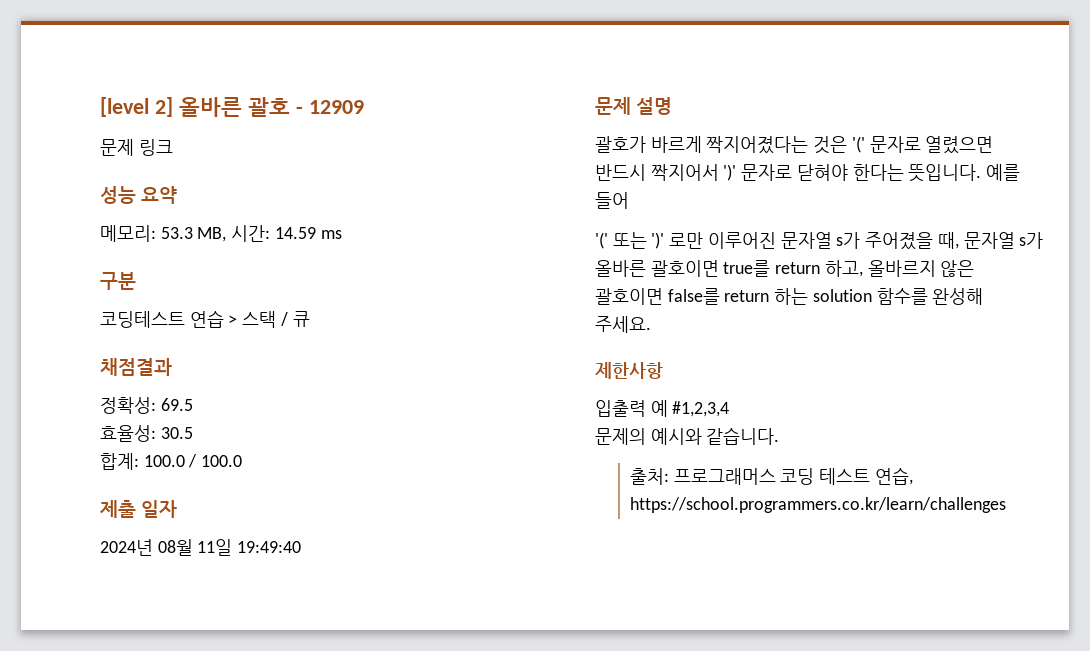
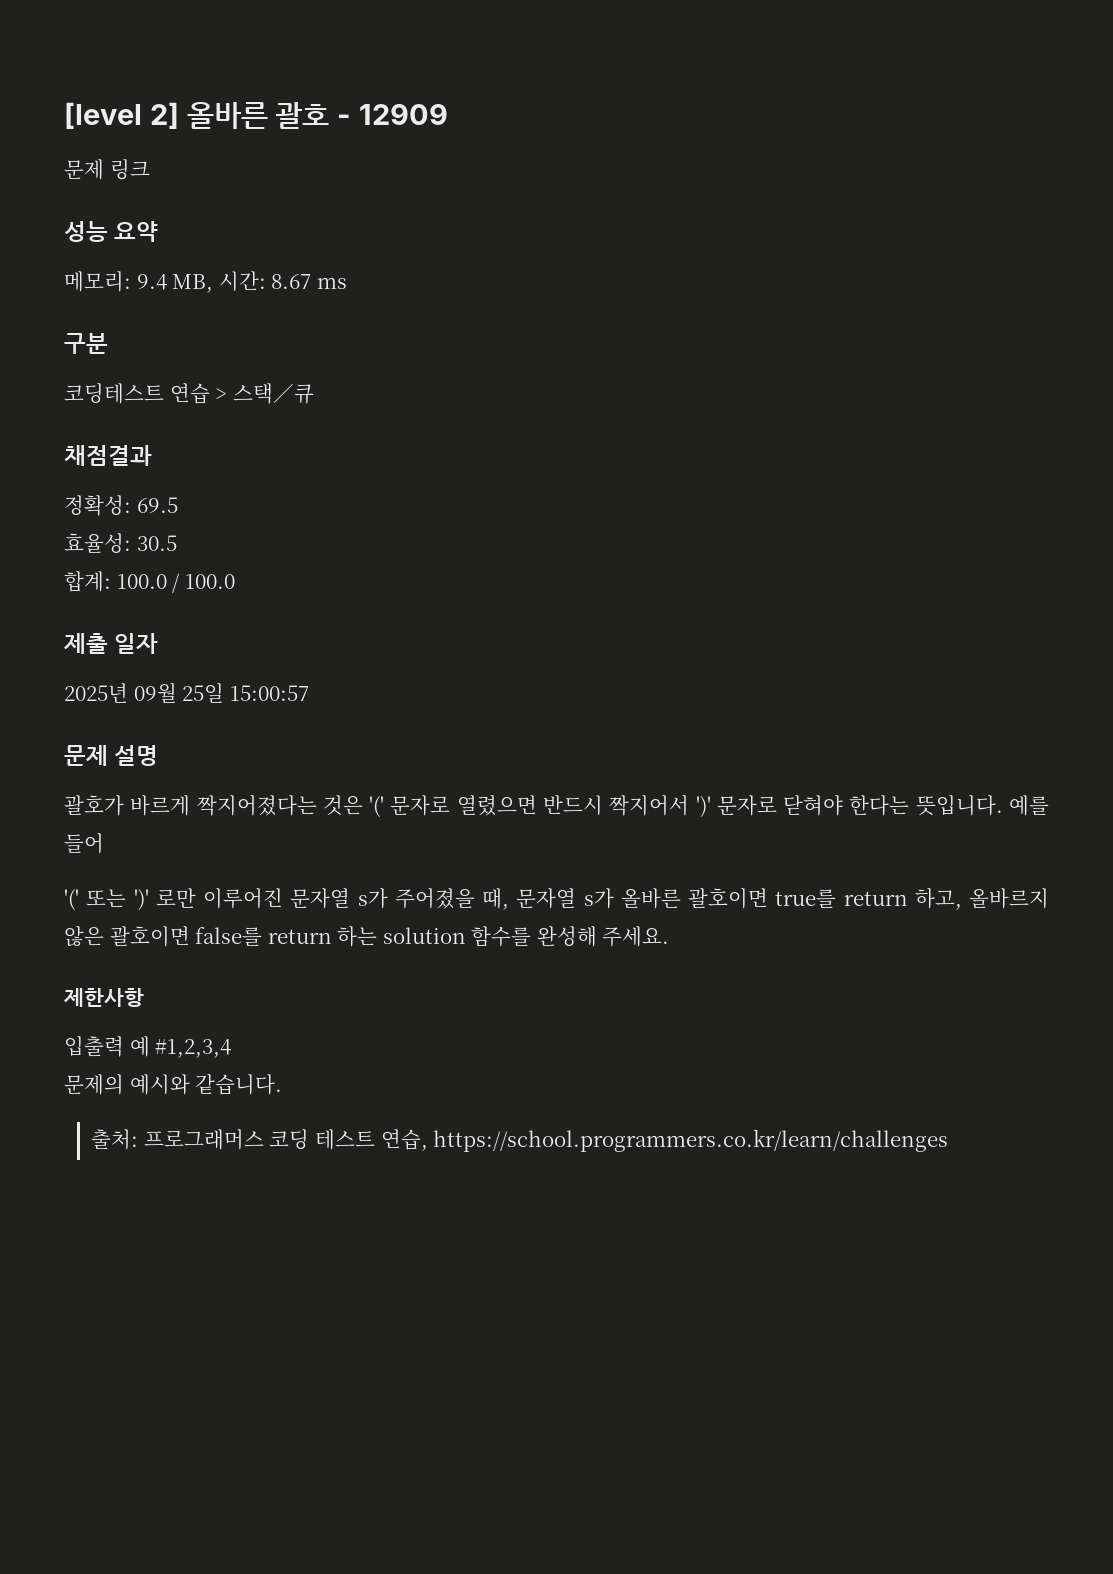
- 메모리: 53.3 MB, 시간: 14.59 ms
+ 메모리: 9.4 MB, 시간: 8.67 ms
- 2024년 08월 11일 19:49:40
+ 2025년 09월 25일 15:00:57

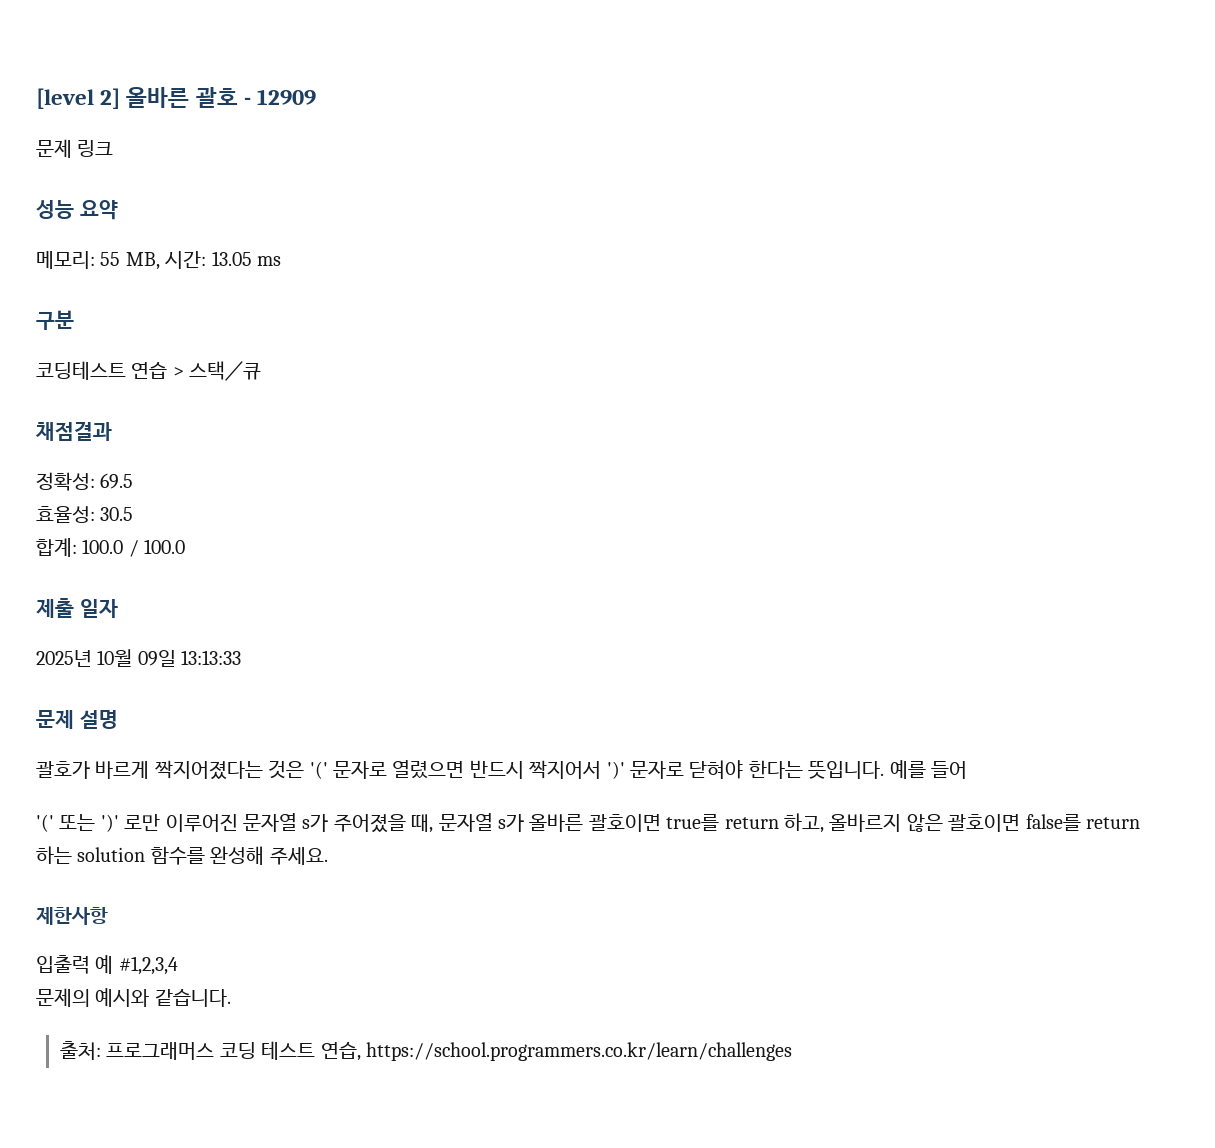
- 메모리: 9.4 MB, 시간: 8.67 ms
+ 메모리: 55 MB, 시간: 13.05 ms
- 2025년 09월 25일 15:00:57
+ 2025년 10월 09일 13:13:33

